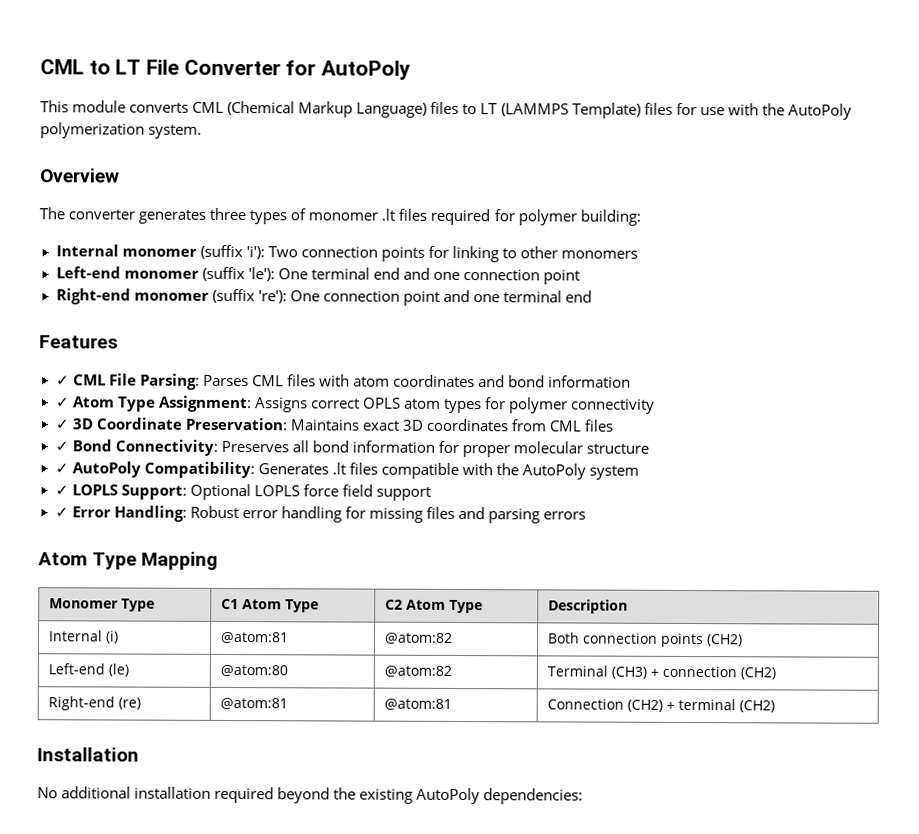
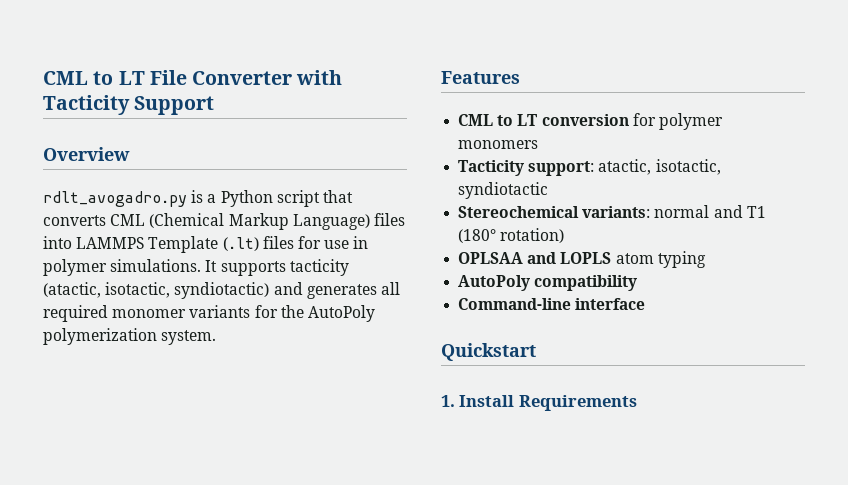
- CML to LT File Converter for AutoPoly
- This module converts CML (Chemical Markup Language) files to LT (LAMMPS Template) files for use with the AutoPoly polymerization system.
+ CML to LT File Converter with Tacticity Support
  Overview
- The converter generates three types of monomer .lt files required for polymer building:
- Internal monomer (suffix 'i'): Two connection points for linking to other monomers
- Left-end monomer (suffix 'le'): One terminal end and one connection point
- Right-end monomer (suffix 're'): One connection point and one terminal end
+ rdlt_avogadro.py is a Python script that converts CML (Chemical Markup Language) files into LAMMPS Template (.lt) files for use in polymer simulations. It supports tacticity (atactic, isotactic, syndiotactic) and generates all required monomer variants for the AutoPoly polymerization system.
  Features
- ✓ CML File Parsing: Parses CML files with atom coordinates and bond information
- ✓ Atom Type Assignment: Assigns correct OPLS atom types for polymer connectivity
- ✓ 3D Coordinate Preservation: Maintains exact 3D coordinates from CML files
- ✓ Bond Connectivity: Preserves all bond information for proper molecular structure
- ✓ AutoPoly Compatibility: Generates .lt files compatible with the AutoPoly system
- ✓ LOPLS Support: Optional LOPLS force field support
- ✓ Error Handling: Robust error handling for missing files and parsing errors
- Atom Type Mapping
- Monomer Type | C1 Atom Type | C2 Atom Type | Description
- Internal (i) | @atom:81 | @atom:82 | Both connection points (CH2)
- Left-end (le) | @atom:80 | @atom:82 | Terminal (CH3) + connection (CH2)
- Right-end (re) | @atom:81 | @atom:81 | Connection (CH2) + terminal (CH2)
- Installation
- No additional installation required beyond the existing AutoPoly dependencies:
+ CML to LT conversion for polymer monomers
+ Tacticity support: atactic, isotactic, syndiotactic
+ Stereochemical variants: normal and T1 (180° rotation)
+ OPLSAA and LOPLS atom typing
+ AutoPoly compatibility
+ Command-line interface
+ Quickstart
+ 1. Install Requirements

